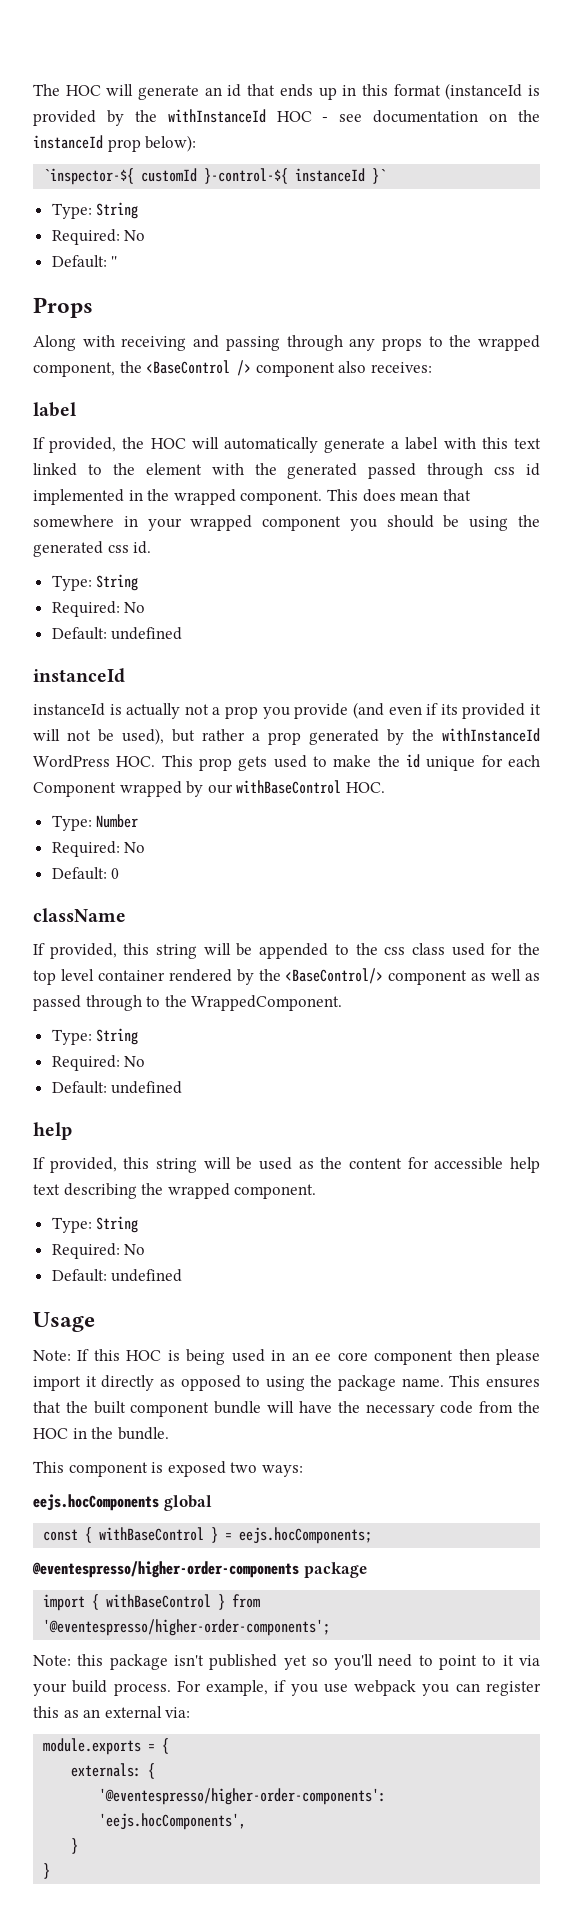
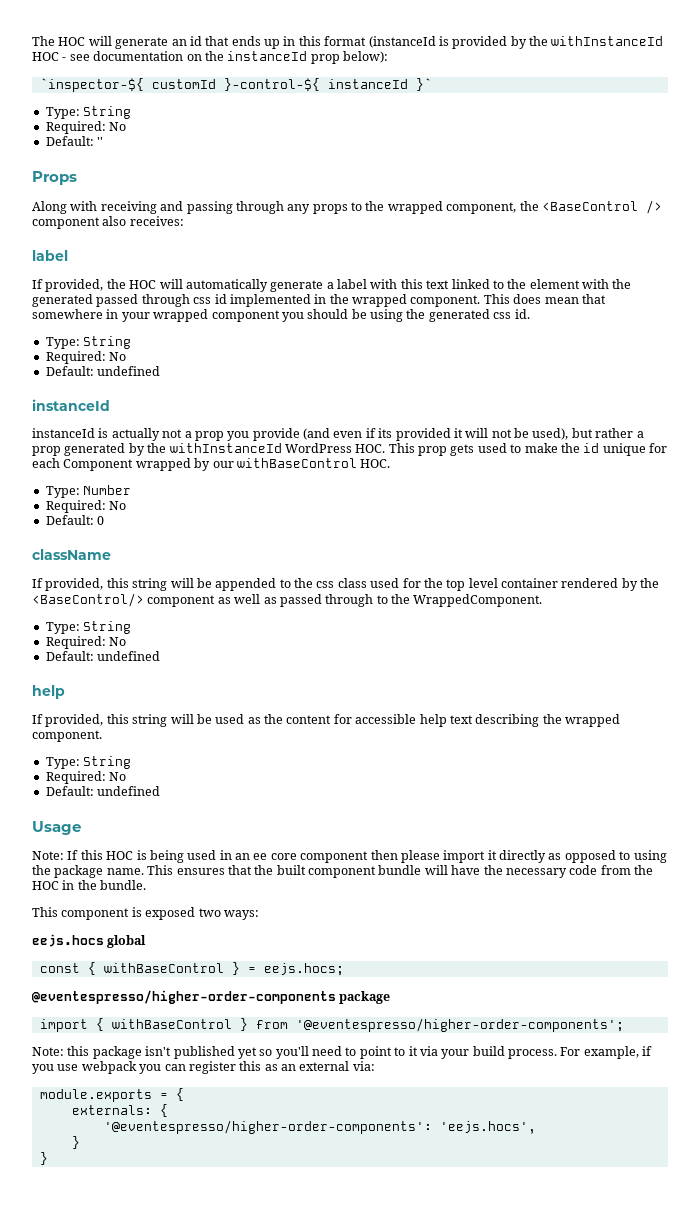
- eejs.hocComponents global
+ eejs.hocs global
- const { withBaseControl } = eejs.hocComponents;
+ const { withBaseControl } = eejs.hocs;
- '@eventespresso/higher-order-components': 'eejs.hocComponents',
+ '@eventespresso/higher-order-components': 'eejs.hocs',

